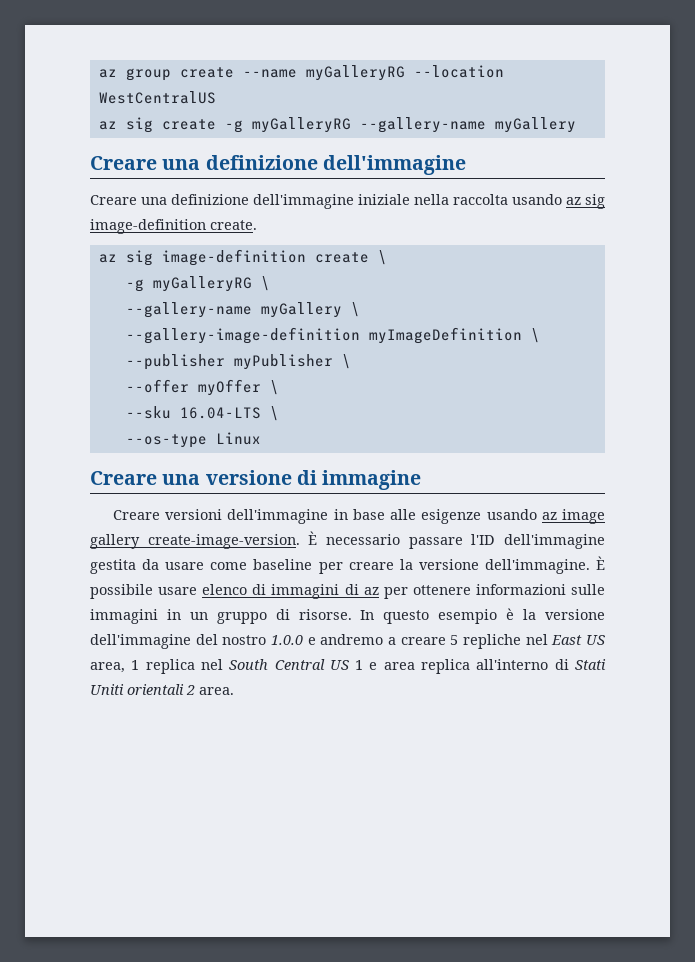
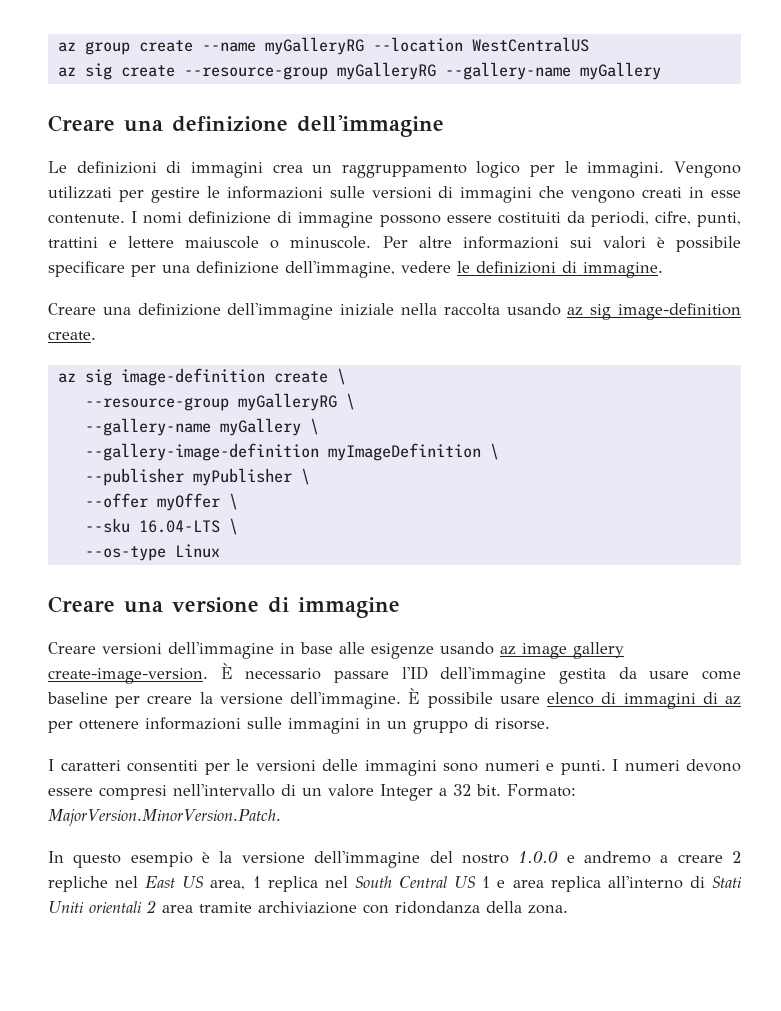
- az sig create -g myGalleryRG --gallery-name myGallery
+ az sig create --resource-group myGalleryRG --gallery-name myGallery
+ Le definizioni di immagini crea un raggruppamento logico per le immagini. Vengono utilizzati per gestire le informazioni sulle versioni di immagini che vengono creati in esse contenute. I nomi definizione di immagine possono essere costituiti da periodi, cifre, punti, trattini e lettere maiuscole o minuscole. Per altre informazioni sui valori è possibile specificare per una definizione dell'immagine, vedere le definizioni di immagine.
- -g myGalleryRG \
+ --resource-group myGalleryRG \
- È possibile usare elenco di immagini di az per ottenere informazioni sulle immagini in un gruppo di risorse. In questo esempio è la versione dell'immagine del nostro 1.0.0 e andremo a creare 5 repliche nel East US area, 1 replica nel South Central US 1 e area replica all'interno di Stati Uniti orientali 2 area.
+ È possibile usare elenco di immagini di az per ottenere informazioni sulle immagini in un gruppo di risorse.
+ I caratteri consentiti per le versioni delle immagini sono numeri e punti. I numeri devono essere compresi nell'intervallo di un valore Integer a 32 bit. Formato: MajorVersion.MinorVersion.Patch.
+ In questo esempio è la versione dell'immagine del nostro 1.0.0 e andremo a creare 2 repliche nel East US area, 1 replica nel South Central US 1 e area replica all'interno di Stati Uniti orientali 2 area tramite archiviazione con ridondanza della zona.

